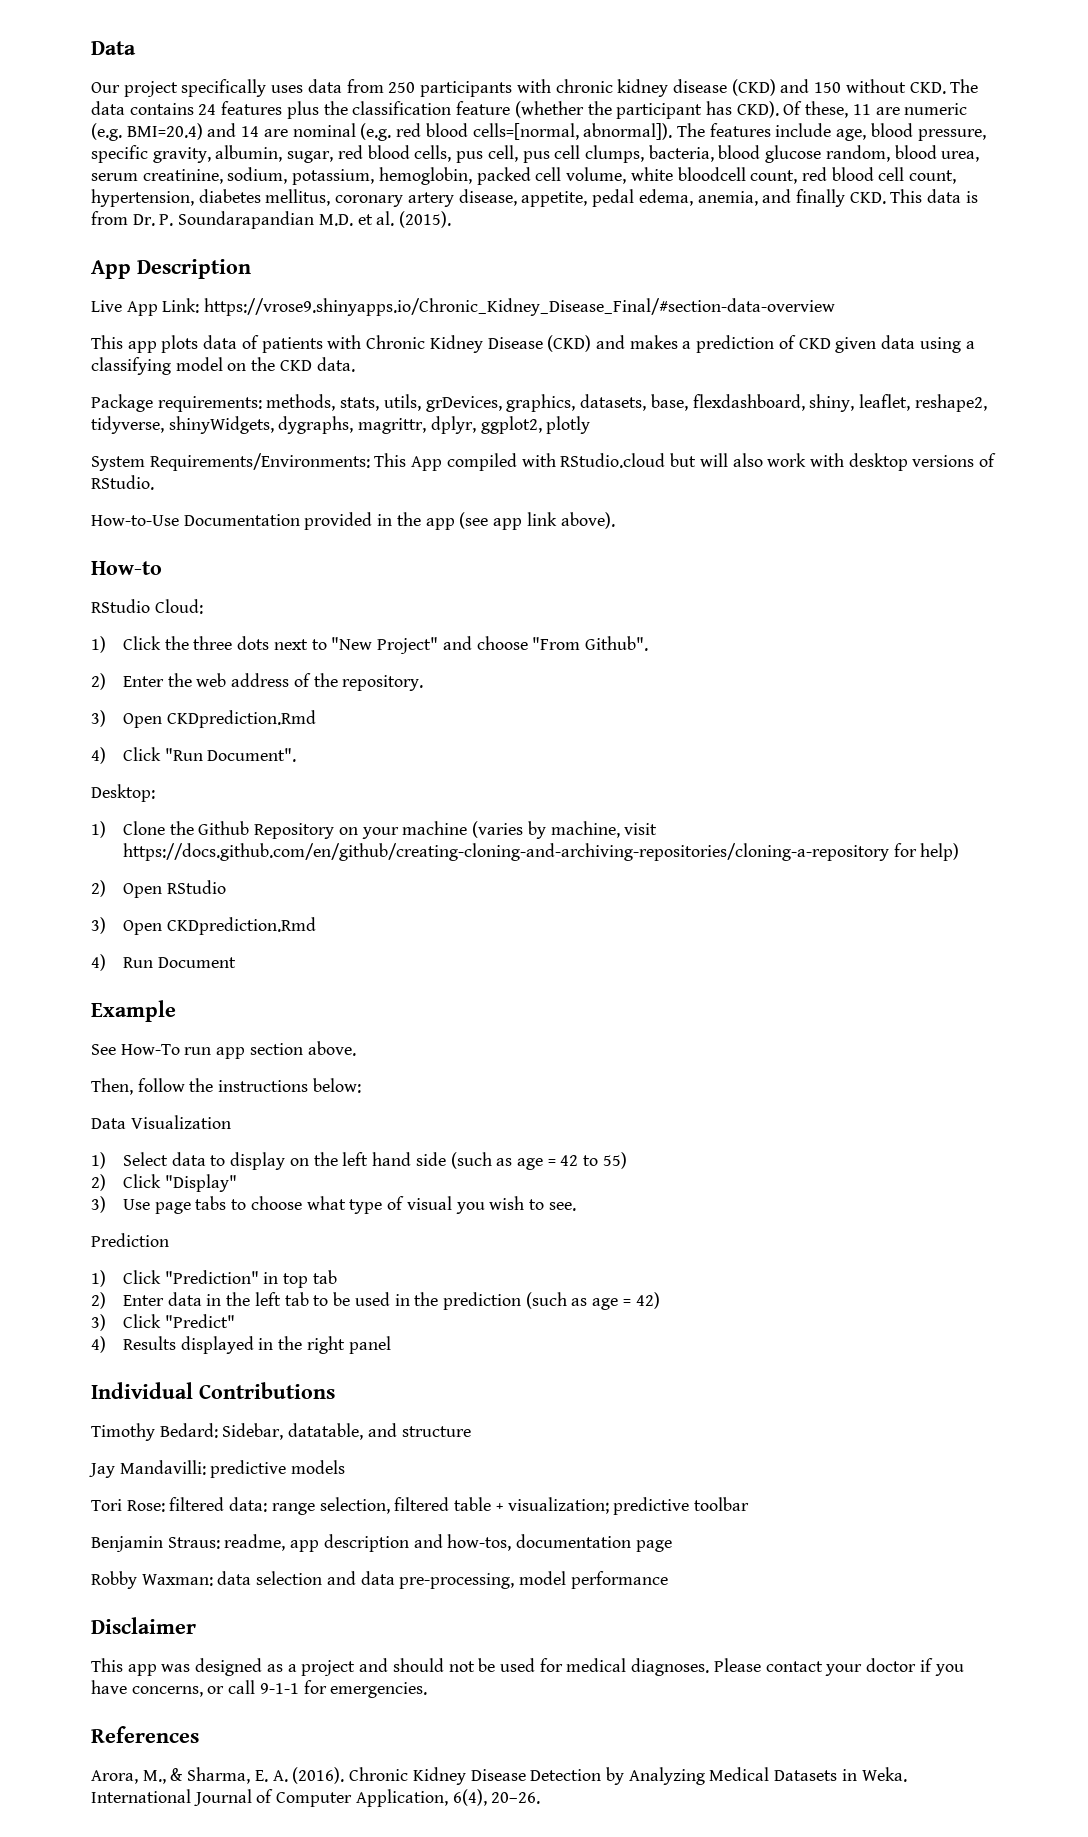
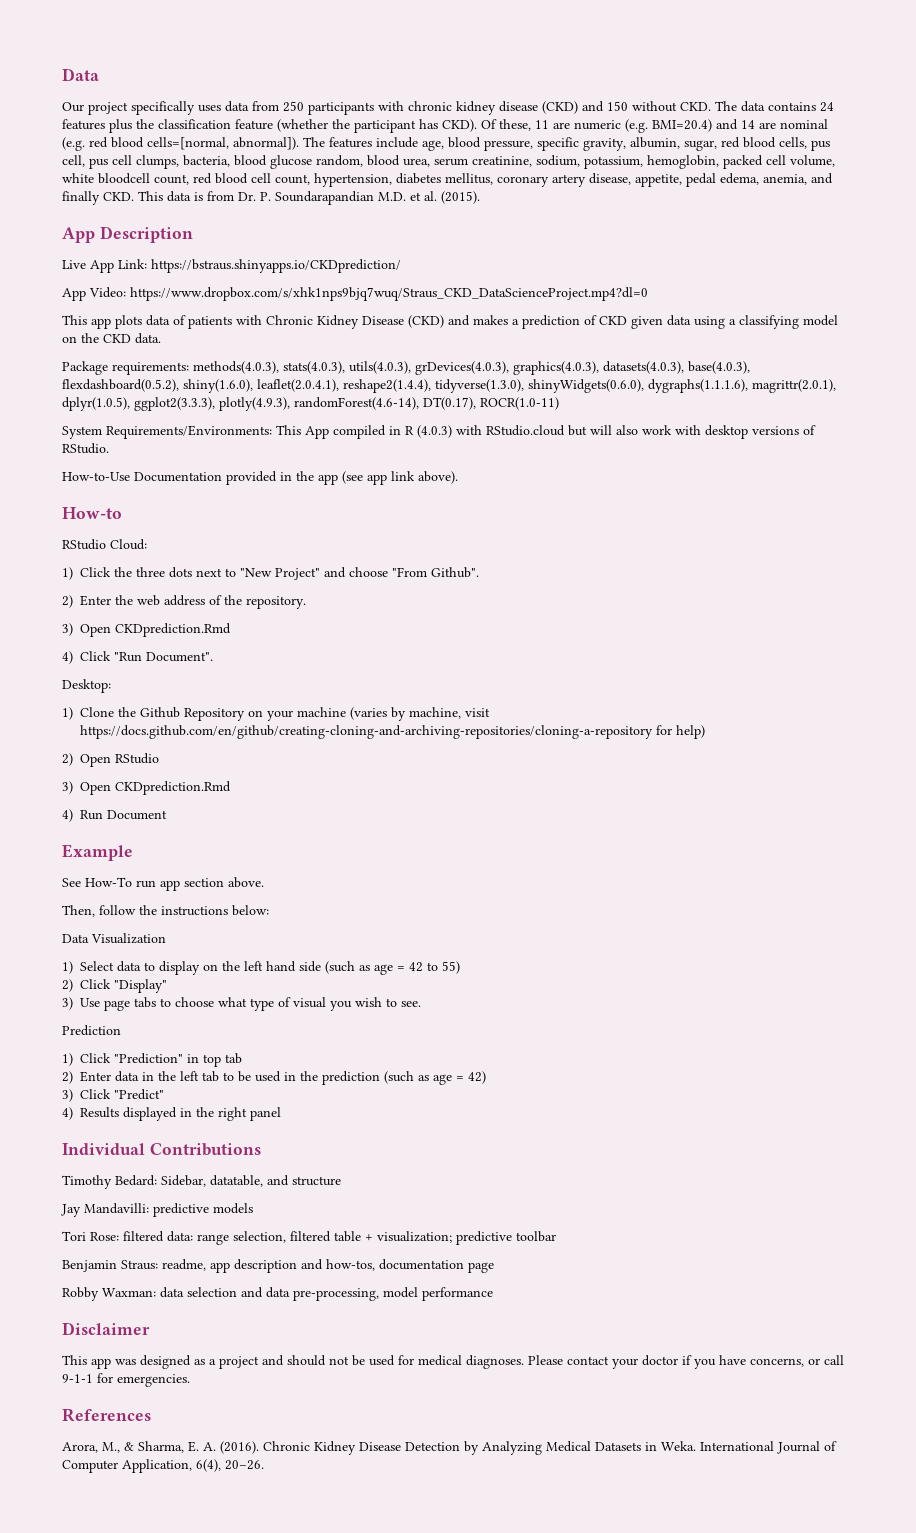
- Live App Link: https://vrose9.shinyapps.io/Chronic_Kidney_Disease_Final/#section-data-overview
+ Live App Link: https://bstraus.shinyapps.io/CKDprediction/
+ App Video: https://www.dropbox.com/s/xhk1nps9bjq7wuq/Straus_CKD_DataScienceProject.mp4?dl=0
- Package requirements: methods, stats, utils, grDevices, graphics, datasets, base, flexdashboard, shiny, leaflet, reshape2, tidyverse, shinyWidgets, dygraphs, magrittr, dplyr, ggplot2, plotly
+ Package requirements: methods(4.0.3), stats(4.0.3), utils(4.0.3), grDevices(4.0.3), graphics(4.0.3), datasets(4.0.3), base(4.0.3), flexdashboard(0.5.2), shiny(1.6.0), leaflet(2.0.4.1), reshape2(1.4.4), tidyverse(1.3.0), shinyWidgets(0.6.0), dygraphs(1.1.1.6), magrittr(2.0.1), dplyr(1.0.5), ggplot2(3.3.3), plotly(4.9.3), randomForest(4.6-14), DT(0.17), ROCR(1.0-11)
- System Requirements/Environments: This App compiled with RStudio.cloud but will also work with desktop versions of RStudio.
+ System Requirements/Environments: This App compiled in R (4.0.3) with RStudio.cloud but will also work with desktop versions of RStudio.

